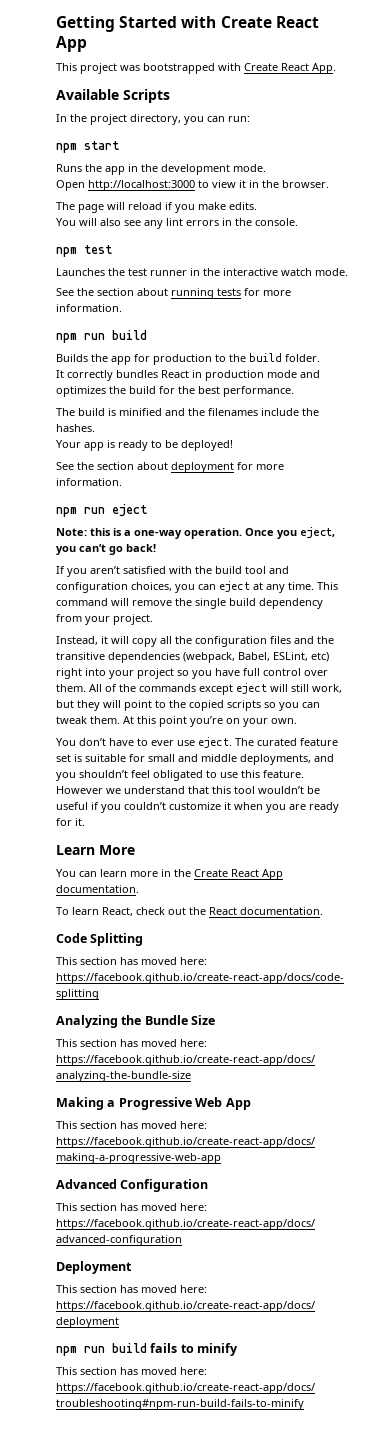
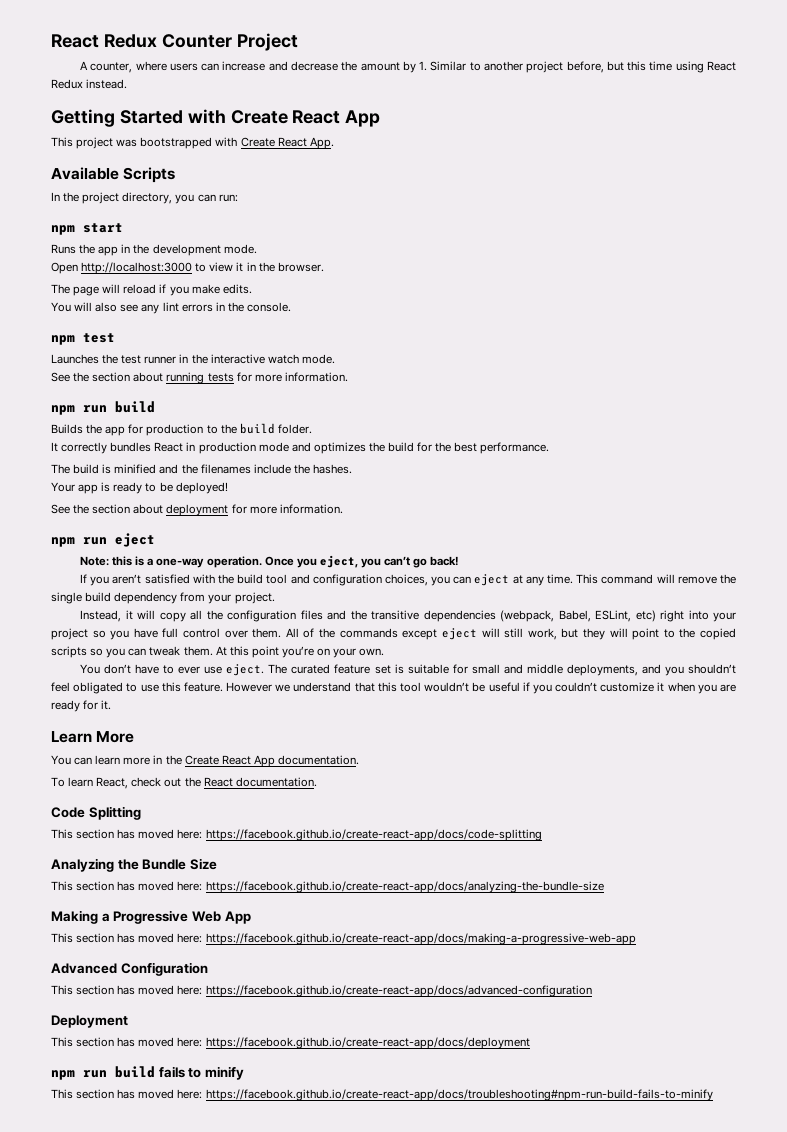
+ React Redux Counter Project
+ A counter, where users can increase and decrease the amount by 1. Similar to another project before, but this time using React Redux instead.

